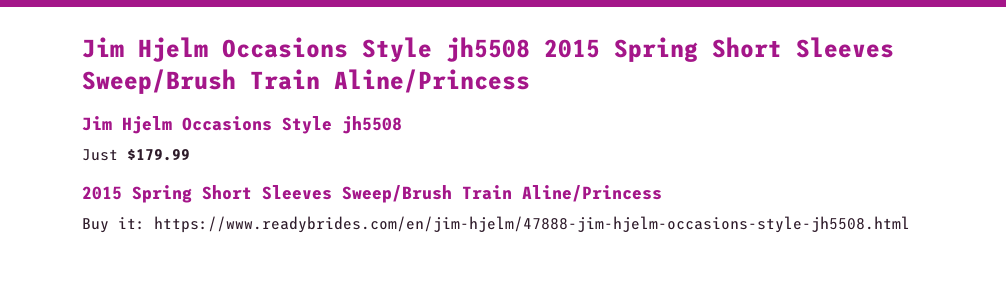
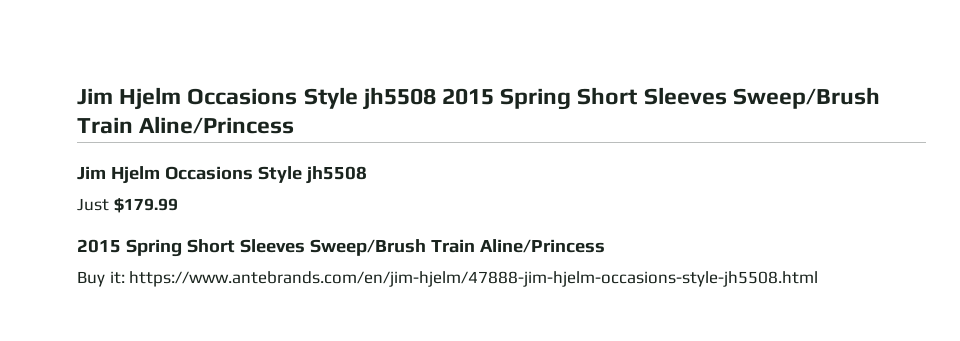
- Buy it: https://www.readybrides.com/en/jim-hjelm/47888-jim-hjelm-occasions-style-jh5508.html
+ Buy it: https://www.antebrands.com/en/jim-hjelm/47888-jim-hjelm-occasions-style-jh5508.html

